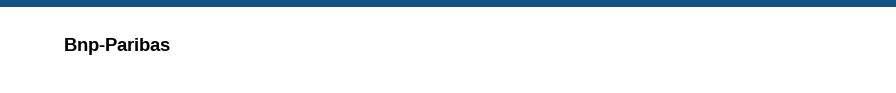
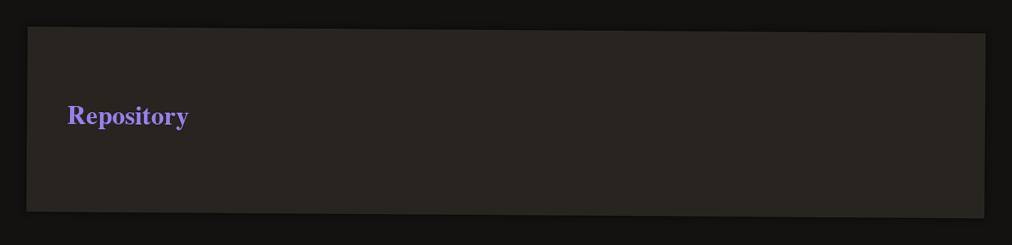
- Bnp-Paribas
+ Repository

